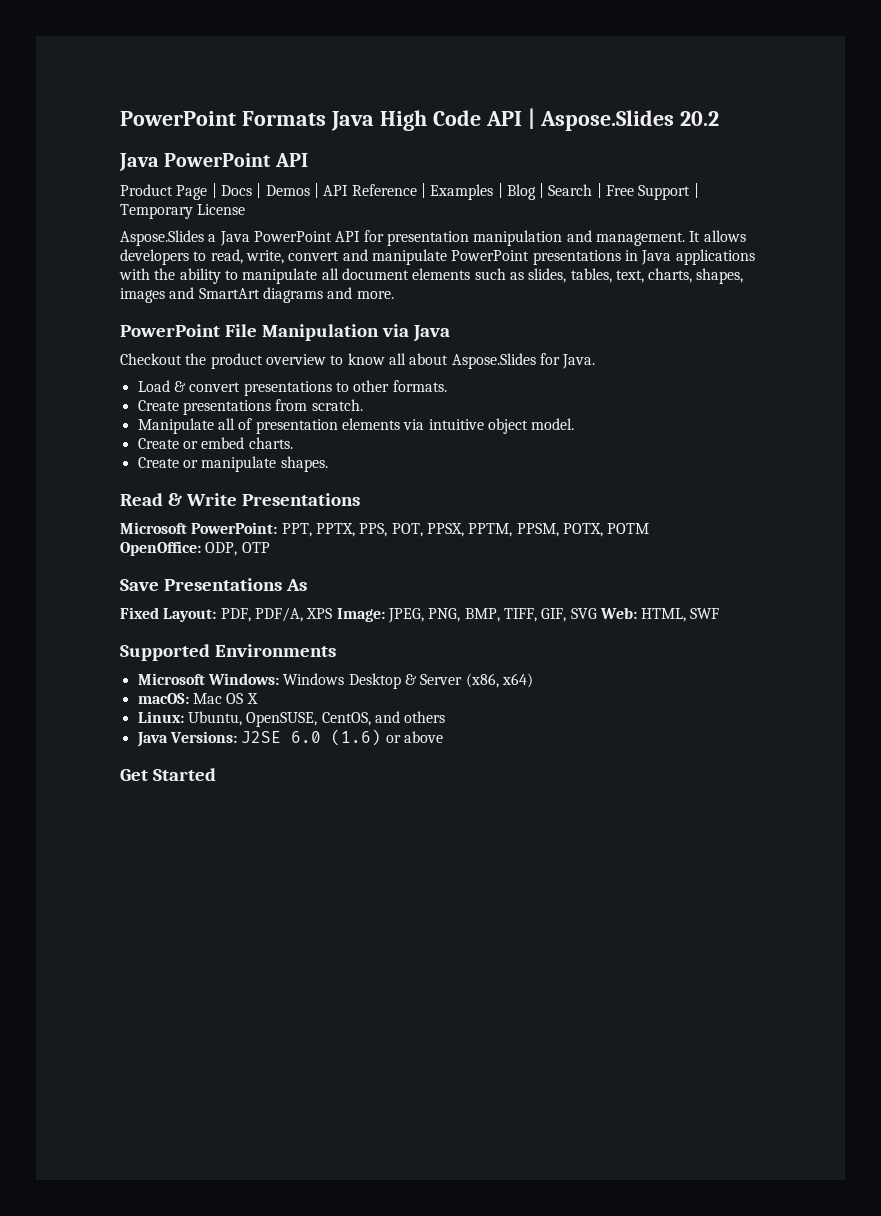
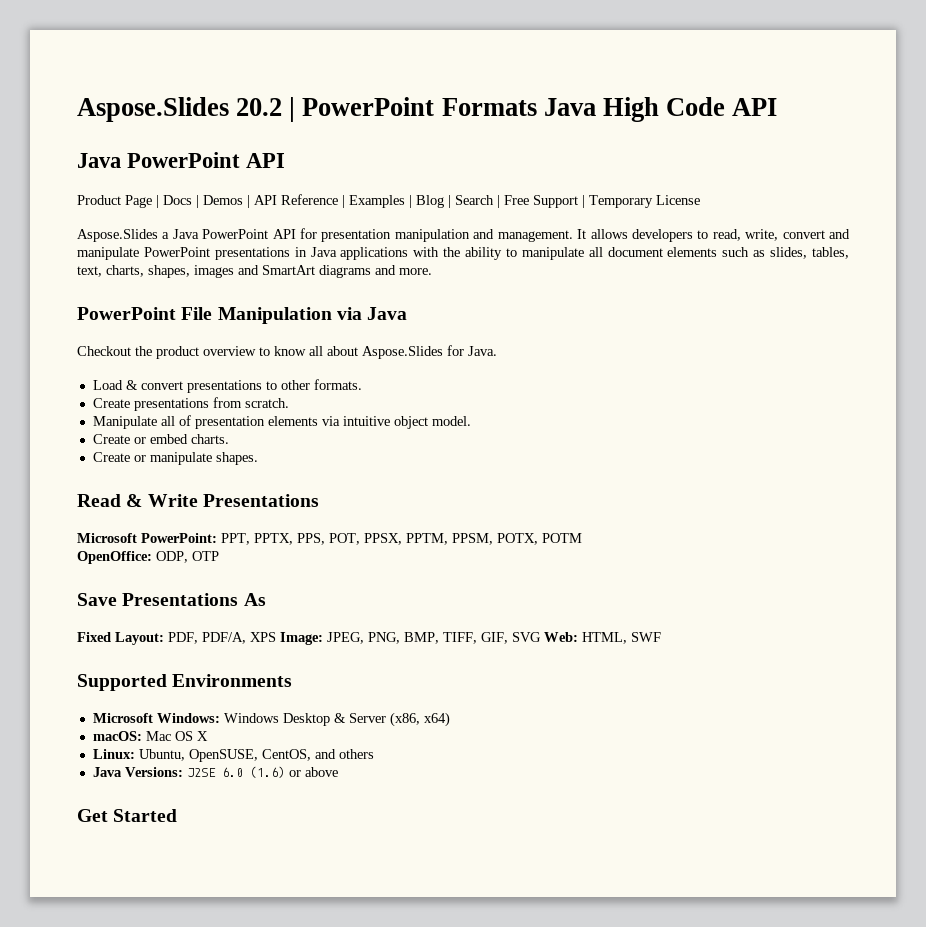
- PowerPoint Formats Java High Code API | Aspose.Slides 20.2
+ Aspose.Slides 20.2 | PowerPoint Formats Java High Code API

